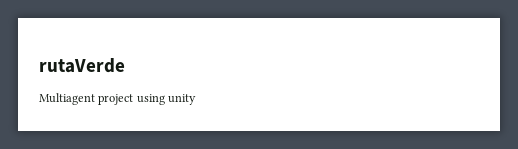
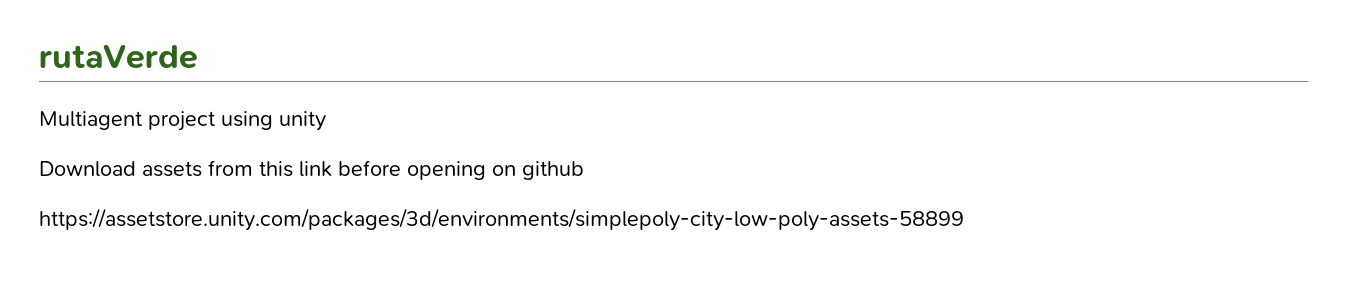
+ Download assets from this link before opening on github
+ https://assetstore.unity.com/packages/3d/environments/simplepoly-city-low-poly-assets-58899

